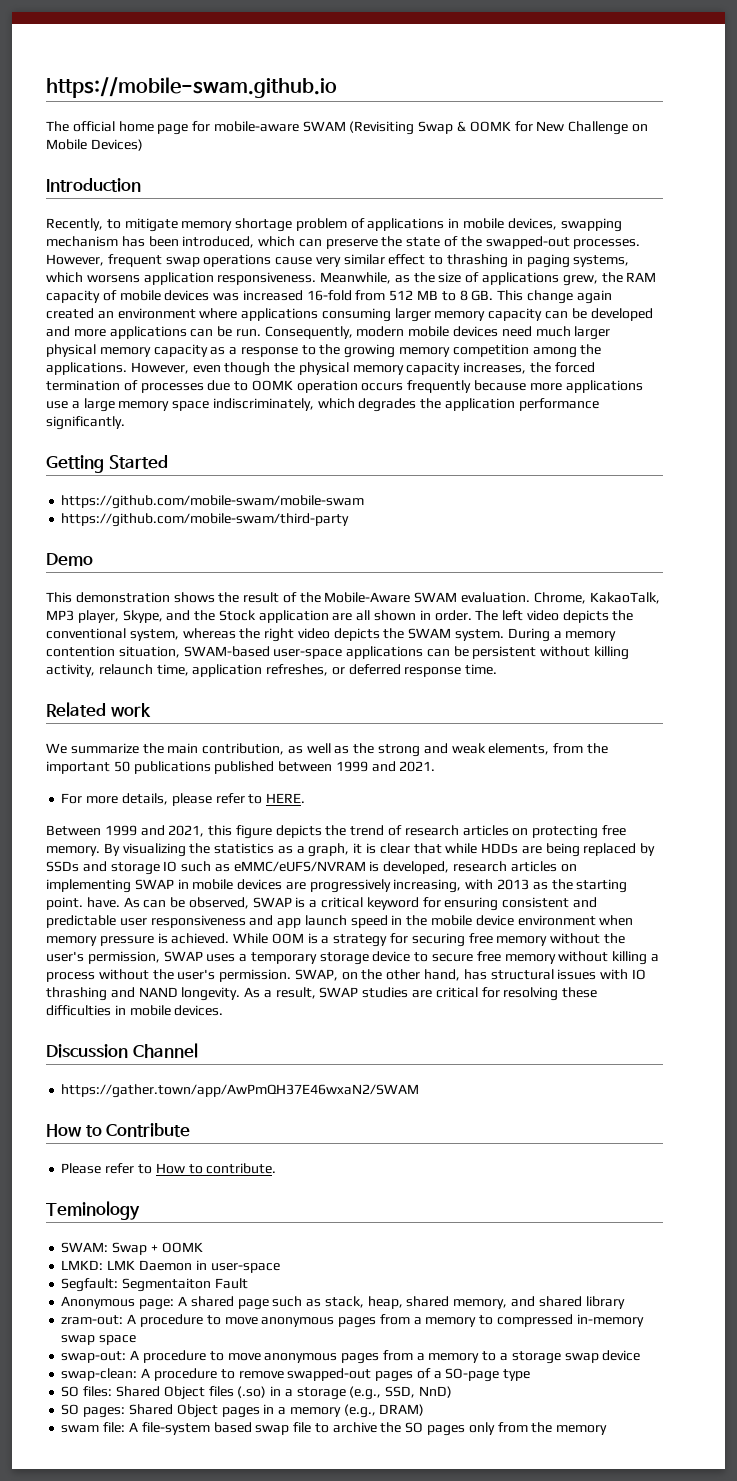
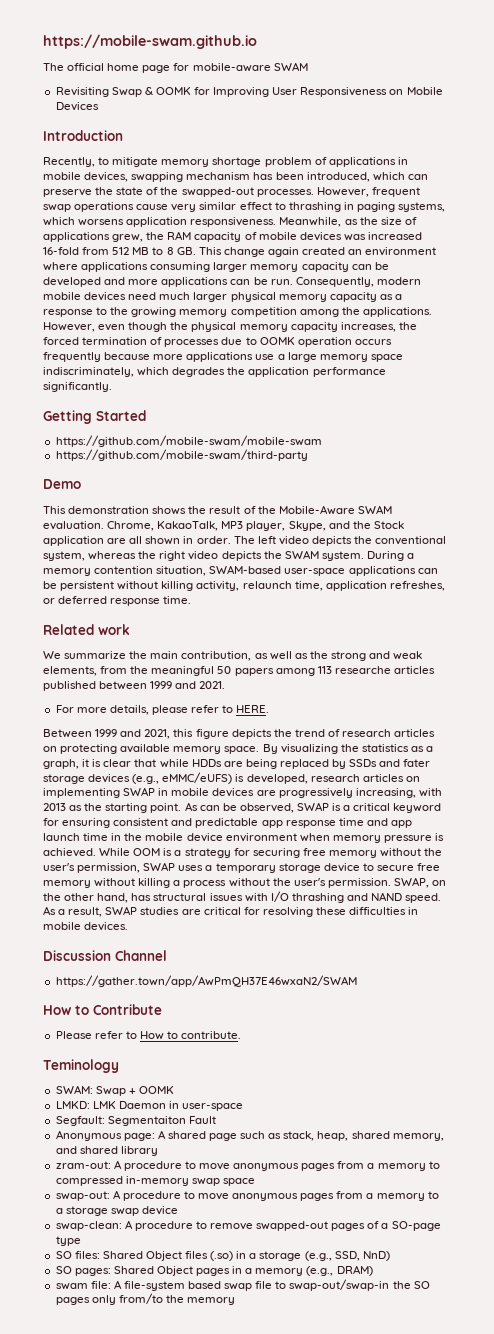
- The official home page for mobile-aware SWAM (Revisiting Swap & OOMK for New Challenge on Mobile Devices)
+ The official home page for mobile-aware SWAM
+ Revisiting Swap & OOMK for Improving User Responsiveness on Mobile Devices
- We summarize the main contribution, as well as the strong and weak elements, from the important 50 publications published between 1999 and 2021.
+ We summarize the main contribution, as well as the strong and weak elements, from the meaningful 50 papers among 113 researche articles published between 1999 and 2021.
- Between 1999 and 2021, this figure depicts the trend of research articles on protecting free memory.
+ Between 1999 and 2021, this figure depicts the trend of research articles on protecting available memory space.
- By visualizing the statistics as a graph, it is clear that while HDDs are being replaced by SSDs and storage IO such as eMMC/eUFS/NVRAM is developed, research articles on implementing SWAP in mobile devices are progressively increasing, with 2013 as the starting point. have.
+ By visualizing the statistics as a graph, it is clear that while HDDs are being replaced by SSDs and fater storage devices (e.g., eMMC/eUFS) is developed, research articles on implementing SWAP in mobile devices are progressively increasing, with 2013 as the starting point.
- As can be observed, SWAP is a critical keyword for ensuring consistent and predictable user responsiveness and app launch speed in the mobile device environment when memory pressure is achieved.
+ As can be observed, SWAP is a critical keyword for ensuring consistent and predictable app response time and app launch time in the mobile device environment when memory pressure is achieved.
- SWAP, on the other hand, has structural issues with IO thrashing and NAND longevity.
+ SWAP, on the other hand, has structural issues with I/O thrashing and NAND speed.
- swam file: A file-system based swap file to archive the SO pages only from the memory
+ swam file: A file-system based swap file to swap-out/swap-in the SO pages only from/to the memory

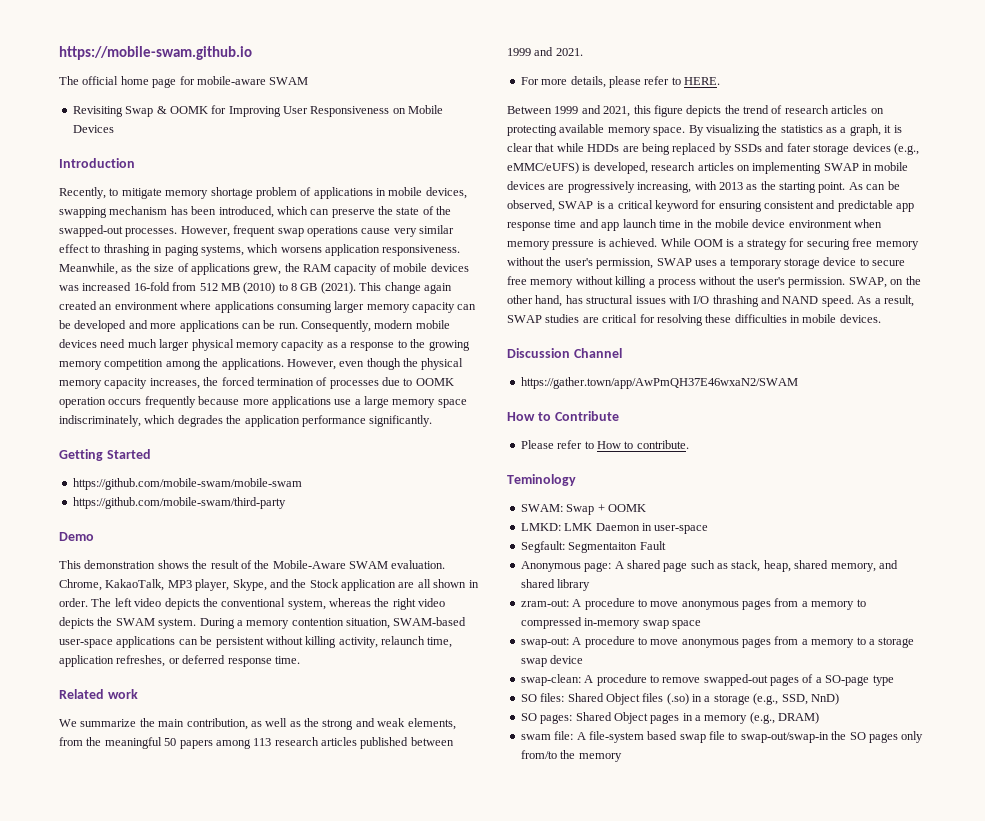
- Meanwhile, as the size of applications grew, the RAM capacity of mobile devices was increased 16-fold from 512 MB to 8 GB. This change again created an environment where applications consuming larger memory capacity can be developed and more applications can be run.
+ Meanwhile, as the size of applications grew, the RAM capacity of mobile devices was increased 16-fold from 512 MB (2010) to 8 GB (2021). This change again created an environment where applications consuming larger memory capacity can be developed and more applications can be run.
- We summarize the main contribution, as well as the strong and weak elements, from the meaningful 50 papers among 113 researche articles published between 1999 and 2021.
+ We summarize the main contribution, as well as the strong and weak elements, from the meaningful 50 papers among 113 research articles published between 1999 and 2021.

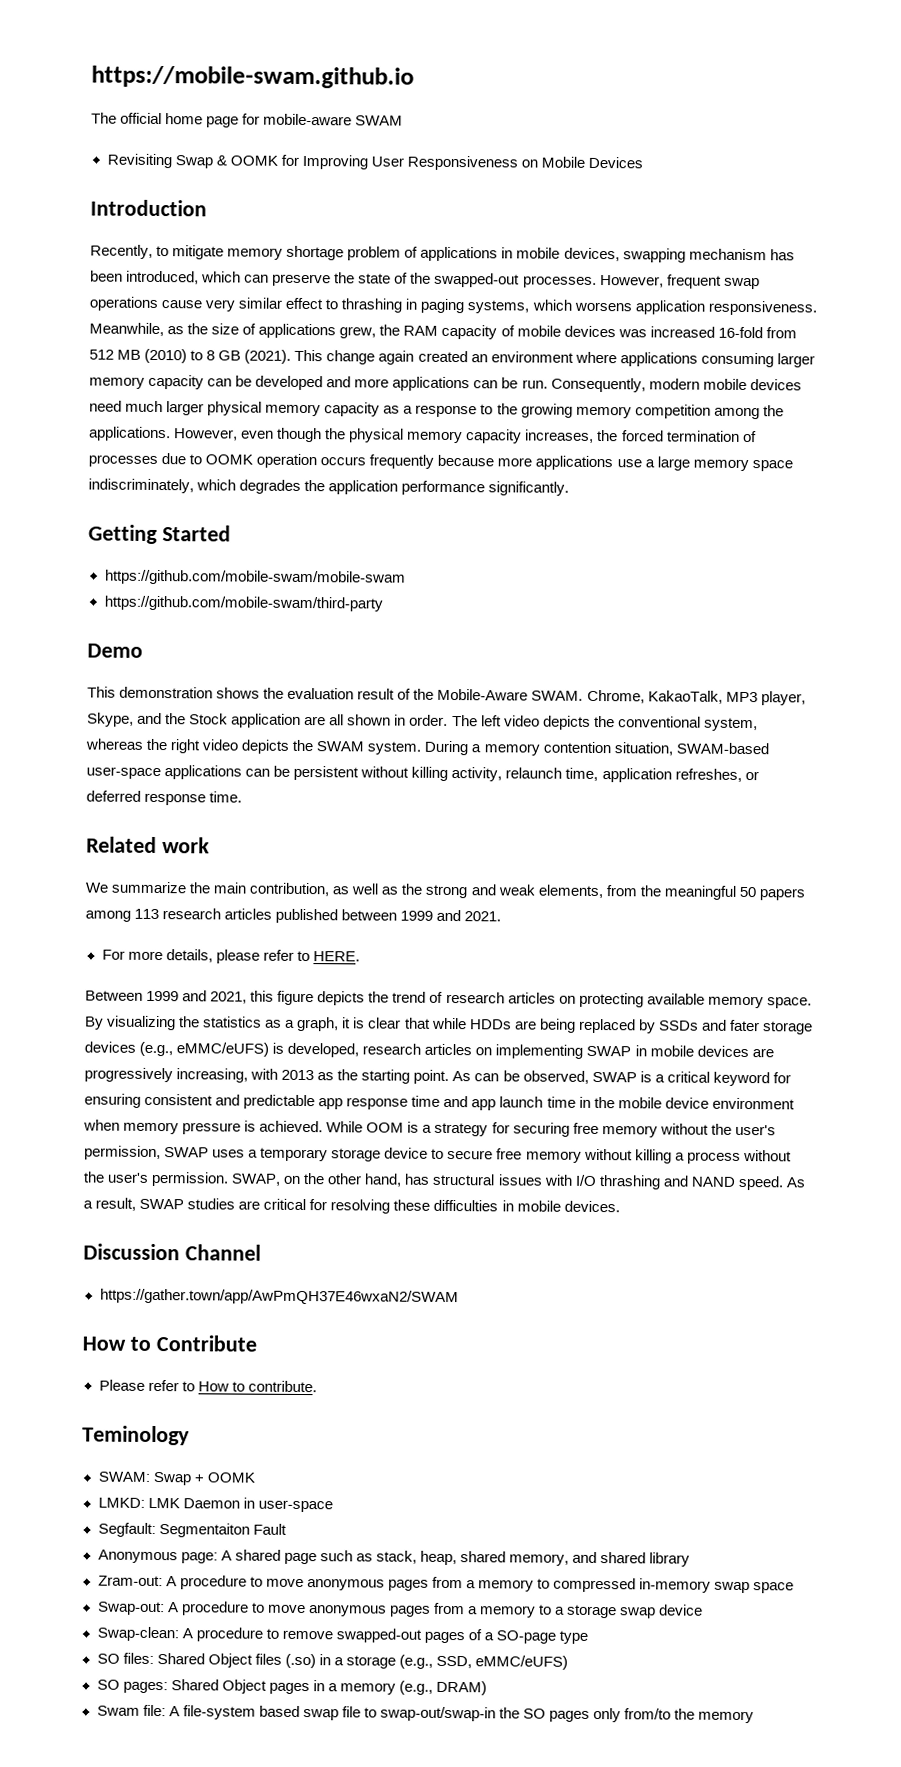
- This demonstration shows the result of the Mobile-Aware SWAM evaluation.
+ This demonstration shows the evaluation result of the Mobile-Aware SWAM.
- zram-out: A procedure to move anonymous pages from a memory to compressed in-memory swap space
+ Zram-out: A procedure to move anonymous pages from a memory to compressed in-memory swap space
- swap-out: A procedure to move anonymous pages from a memory to a storage swap device
+ Swap-out: A procedure to move anonymous pages from a memory to a storage swap device
- swap-clean: A procedure to remove swapped-out pages of a SO-page type
+ Swap-clean: A procedure to remove swapped-out pages of a SO-page type
- SO files: Shared Object files (.so) in a storage (e.g., SSD, NnD)
+ SO files: Shared Object files (.so) in a storage (e.g., SSD, eMMC/eUFS)
- swam file: A file-system based swap file to swap-out/swap-in the SO pages only from/to the memory
+ Swam file: A file-system based swap file to swap-out/swap-in the SO pages only from/to the memory

